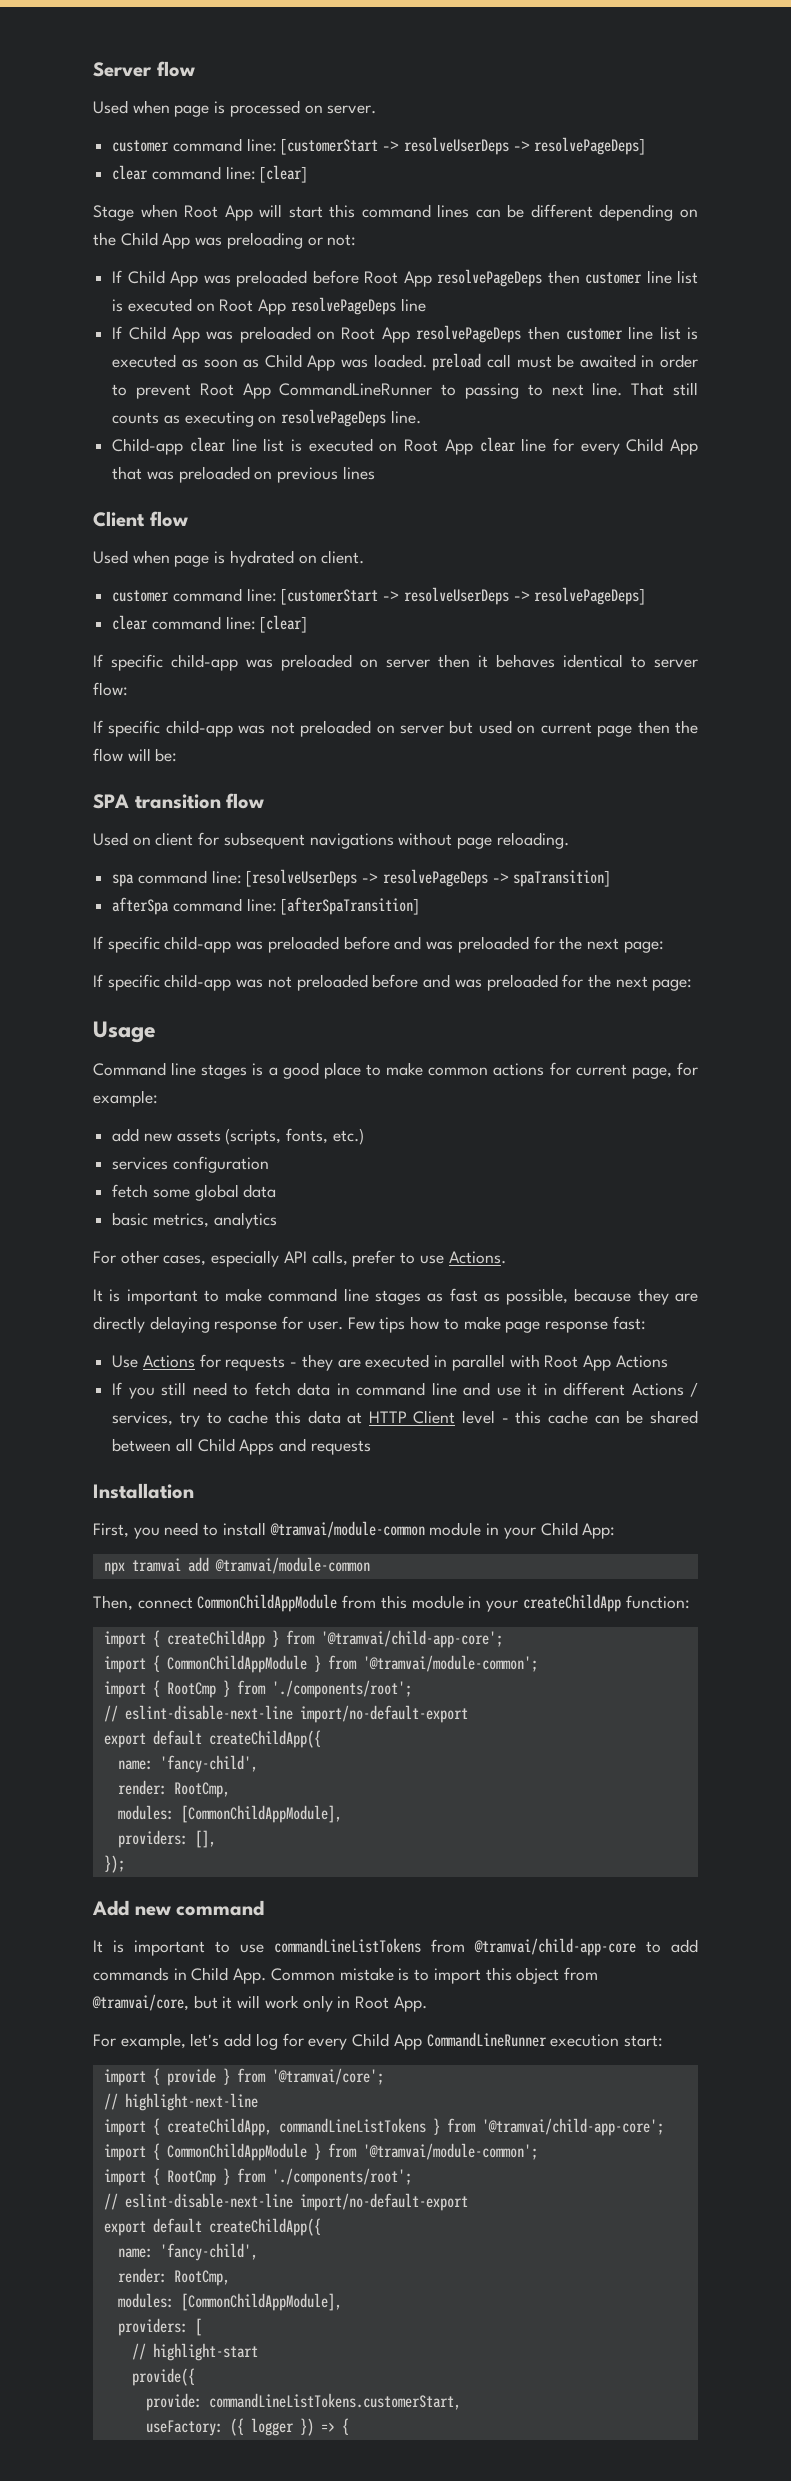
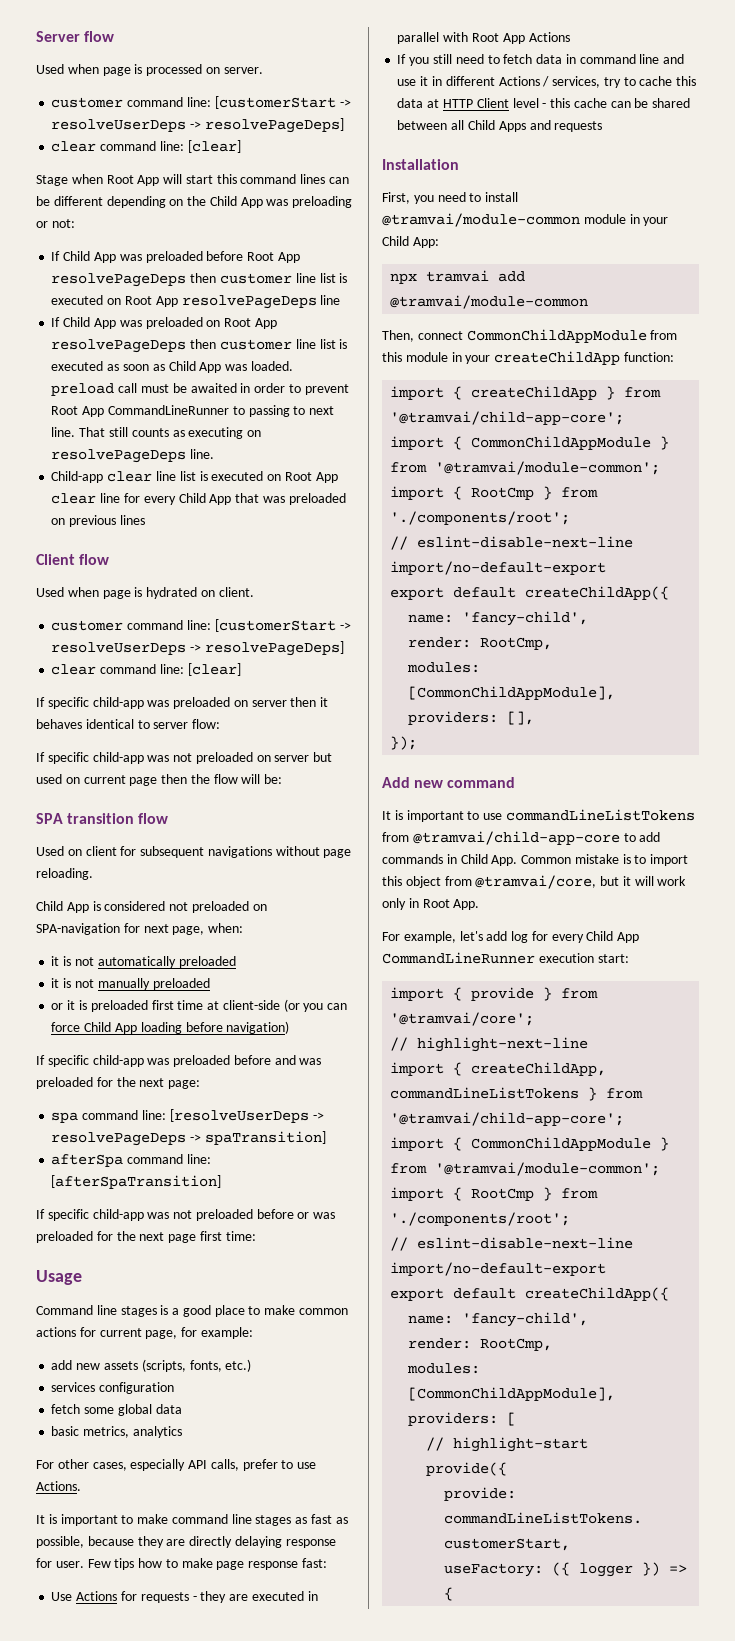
+ Child App is considered not preloaded on SPA-navigation for next page, when:
+ it is not automatically preloaded
+ it is not manually preloaded
+ or it is preloaded first time at client-side (or you can force Child App loading before navigation)
+ If specific child-app was preloaded before and was preloaded for the next page:
- If specific child-app was preloaded before and was preloaded for the next page:
- If specific child-app was not preloaded before and was preloaded for the next page:
+ If specific child-app was not preloaded before or was preloaded for the next page first time:

